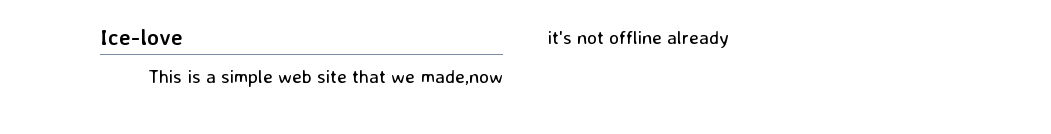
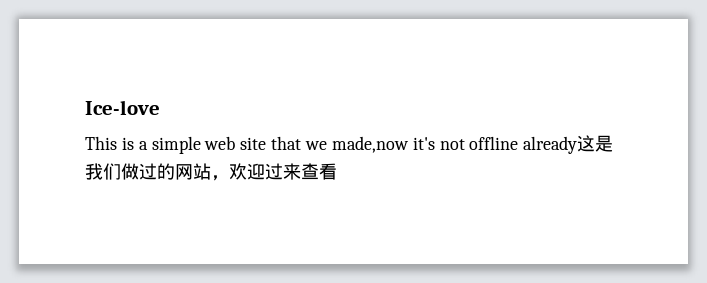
- This is a simple web site that we made,now it's not offline already
+ This is a simple web site that we made,now it's not offline already这是我们做过的网站，欢迎过来查看

